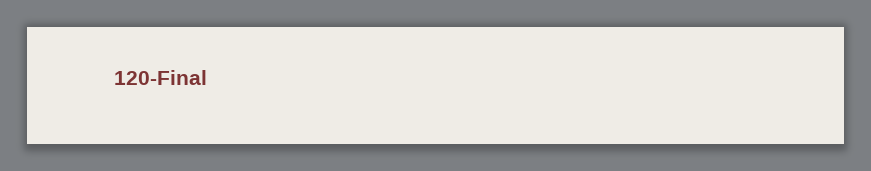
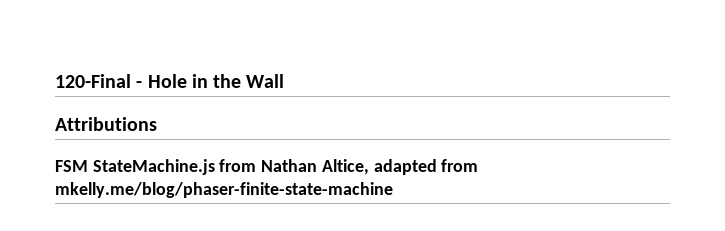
- 120-Final
+ 120-Final - Hole in the Wall
+ Attributions
+ FSM StateMachine.js from Nathan Altice, adapted from mkelly.me/blog/phaser-finite-state-machine

